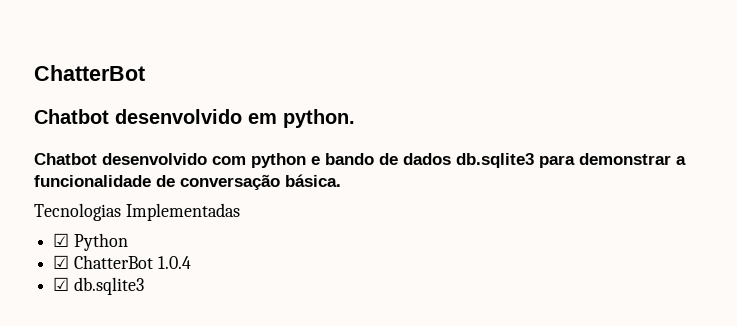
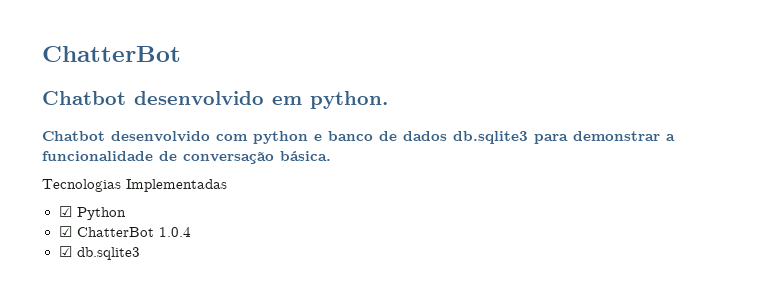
- Chatbot desenvolvido com python e bando de dados db.sqlite3 para demonstrar a funcionalidade de conversação básica.
+ Chatbot desenvolvido com python e banco de dados db.sqlite3 para demonstrar a funcionalidade de conversação básica.

